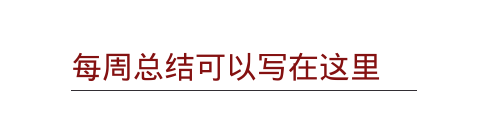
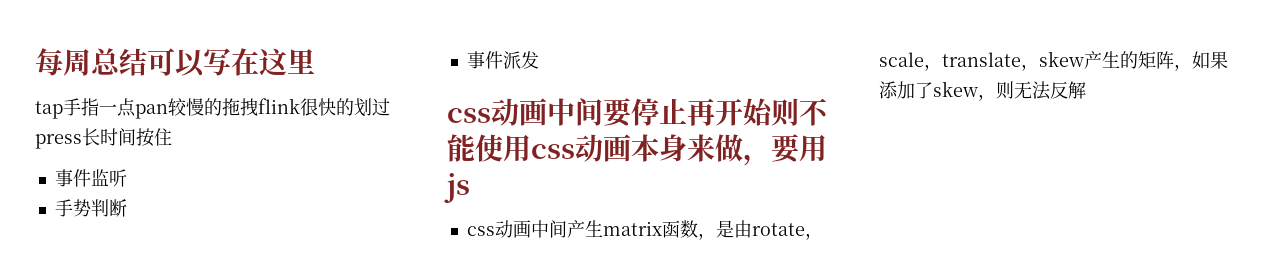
+ tap手指一点pan较慢的拖拽flink很快的划过press长时间按住
+ 事件监听
+ 手势判断
+ 事件派发
+ css动画中间要停止再开始则不能使用css动画本身来做，要用js
+ css动画中间产生matrix函数，是由rotate，scale，translate，skew产生的矩阵，如果添加了skew，则无法反解

